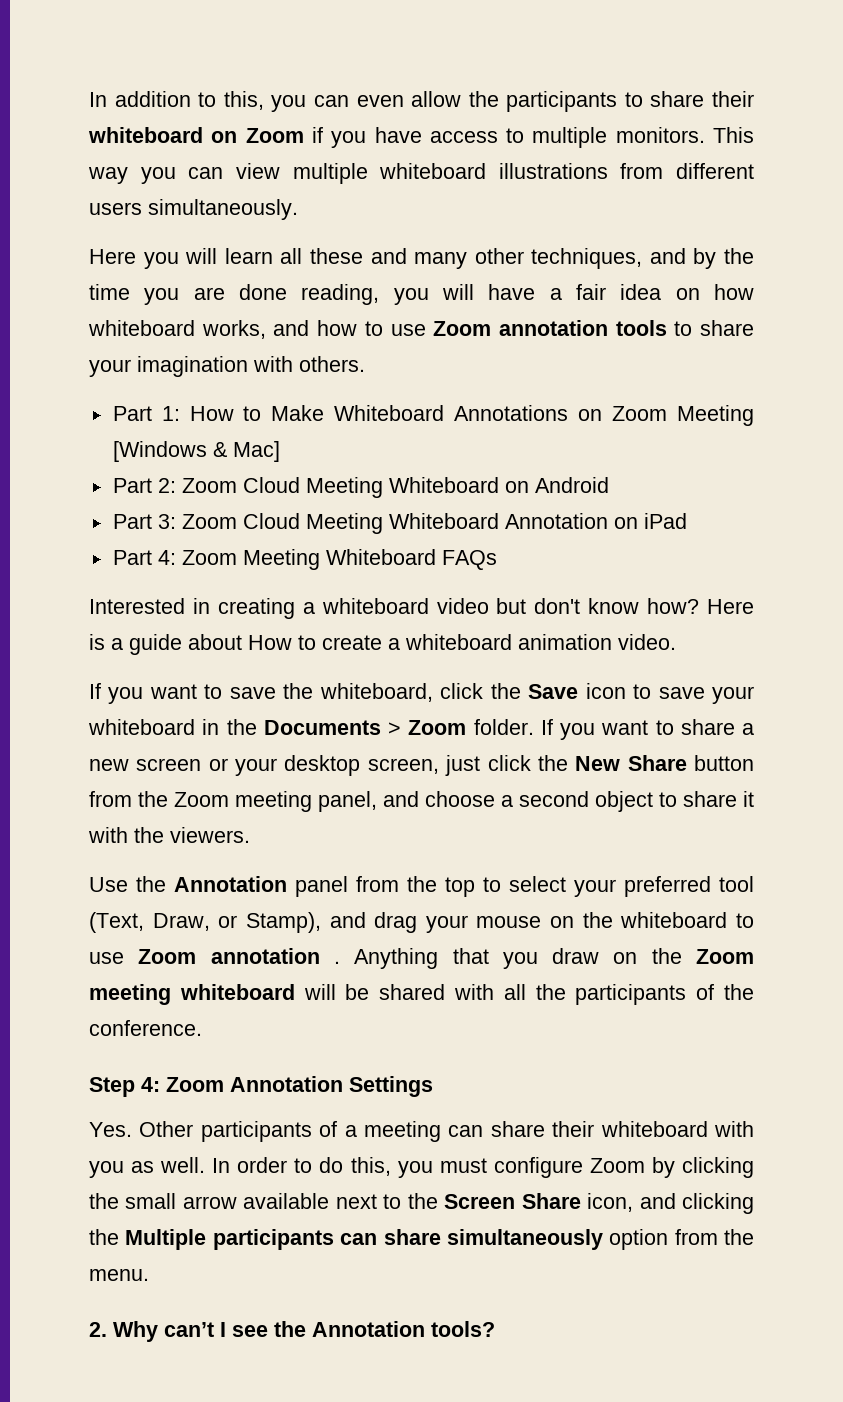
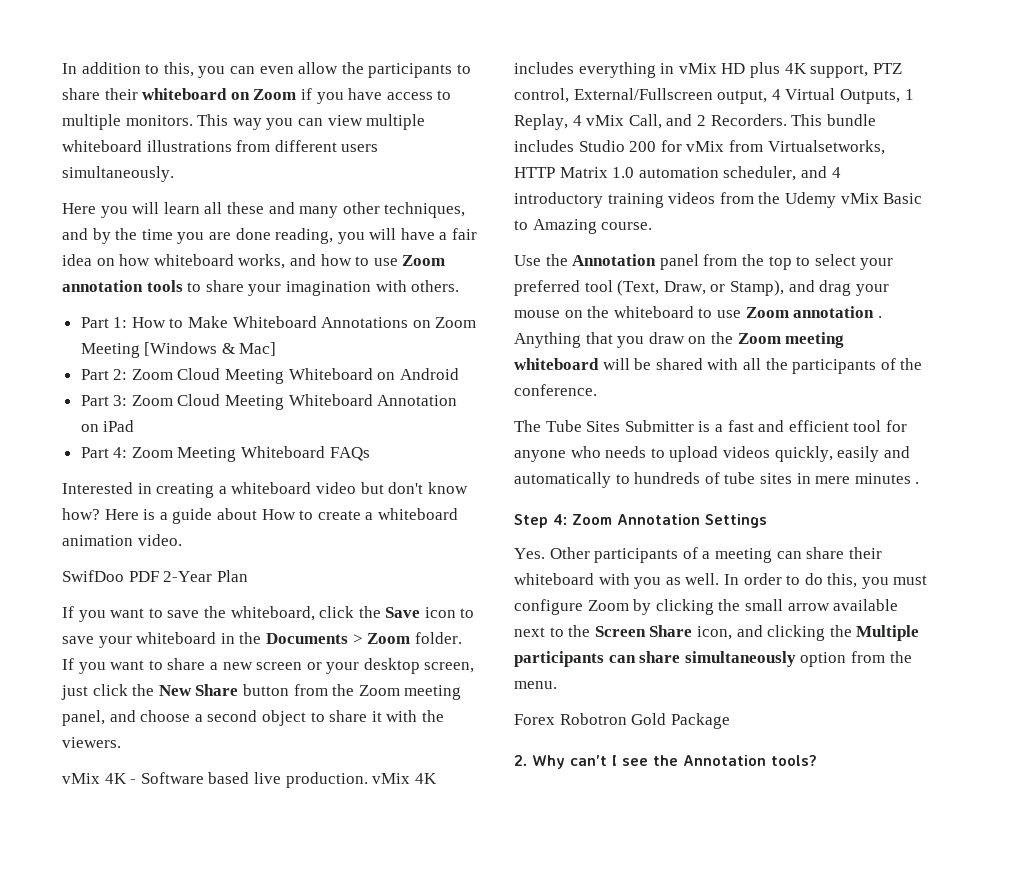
+ SwifDoo PDF 2-Year Plan
+ vMix 4K - Software based live production. vMix 4K includes everything in vMix HD plus 4K support, PTZ control, External/Fullscreen output, 4 Virtual Outputs, 1 Replay, 4 vMix Call, and 2 Recorders. This bundle includes Studio 200 for vMix from Virtualsetworks, HTTP Matrix 1.0 automation scheduler, and 4 introductory training videos from the Udemy vMix Basic to Amazing course.
+ The Tube Sites Submitter is a fast and efficient tool for anyone who needs to upload videos quickly, easily and automatically to hundreds of tube sites in mere minutes .
+ Forex Robotron Gold Package

